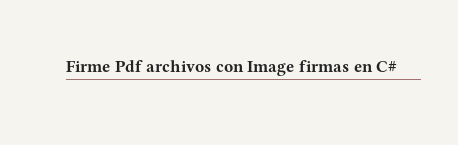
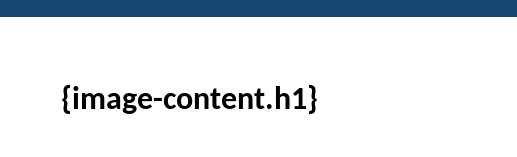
- Firme Pdf archivos con Image firmas en C#
+ {image-content.h1}

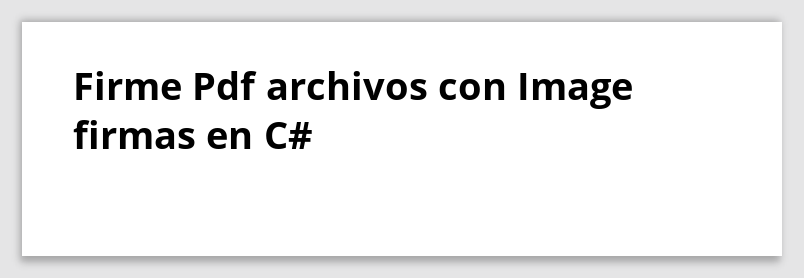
- {image-content.h1}
+ Firme Pdf archivos con Image firmas en C#

